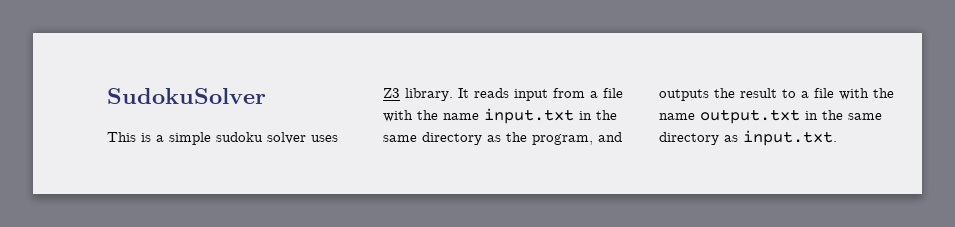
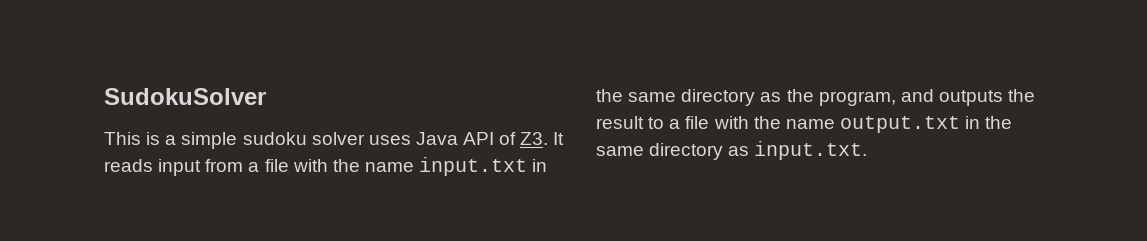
- This is a simple sudoku solver uses Z3 library. It reads input from a file with the name input.txt in the same directory as the program, and outputs the result to a file with the name output.txt in the same directory as input.txt.
+ This is a simple sudoku solver uses Java API of Z3. It reads input from a file with the name input.txt in the same directory as the program, and outputs the result to a file with the name output.txt in the same directory as input.txt.

